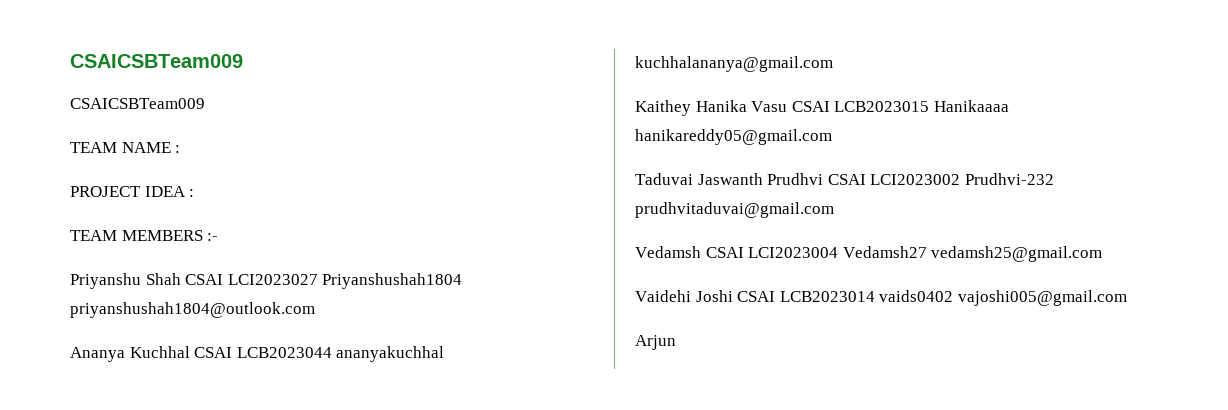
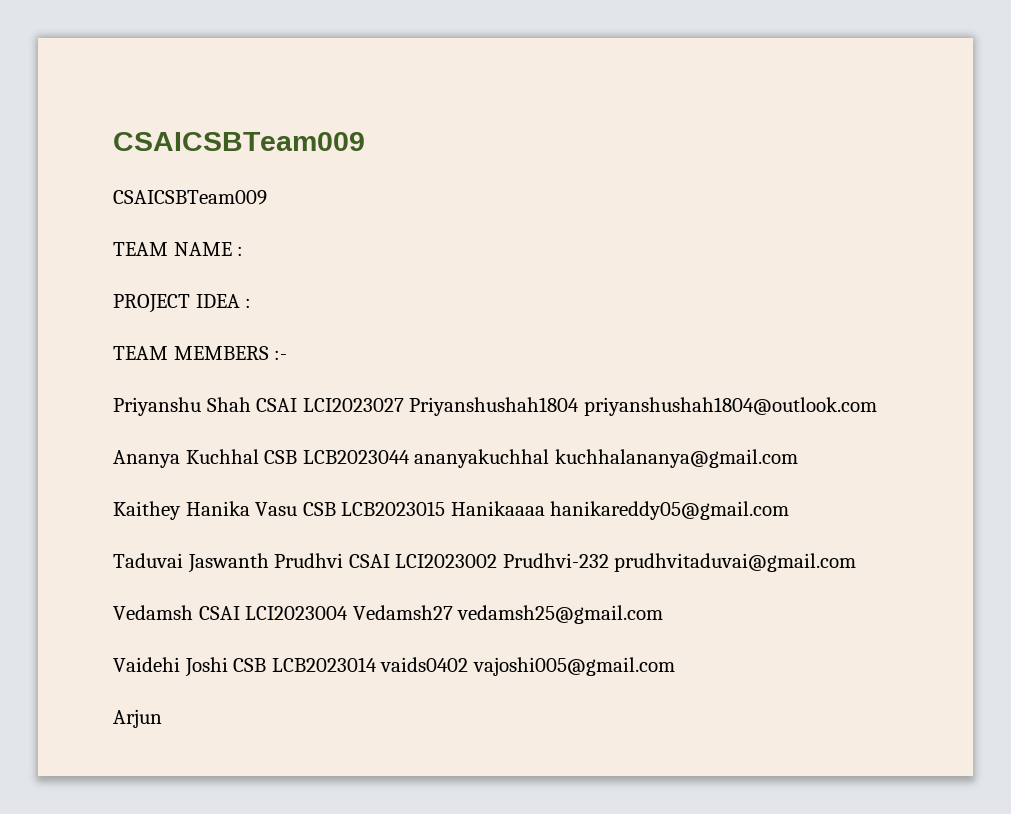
- Ananya Kuchhal CSAI LCB2023044 ananyakuchhal kuchhalananya@gmail.com
+ Ananya Kuchhal CSB LCB2023044 ananyakuchhal kuchhalananya@gmail.com
- Kaithey Hanika Vasu CSAI LCB2023015 Hanikaaaa hanikareddy05@gmail.com
+ Kaithey Hanika Vasu CSB LCB2023015 Hanikaaaa hanikareddy05@gmail.com
- Vaidehi Joshi CSAI LCB2023014 vaids0402 vajoshi005@gmail.com
+ Vaidehi Joshi CSB LCB2023014 vaids0402 vajoshi005@gmail.com

